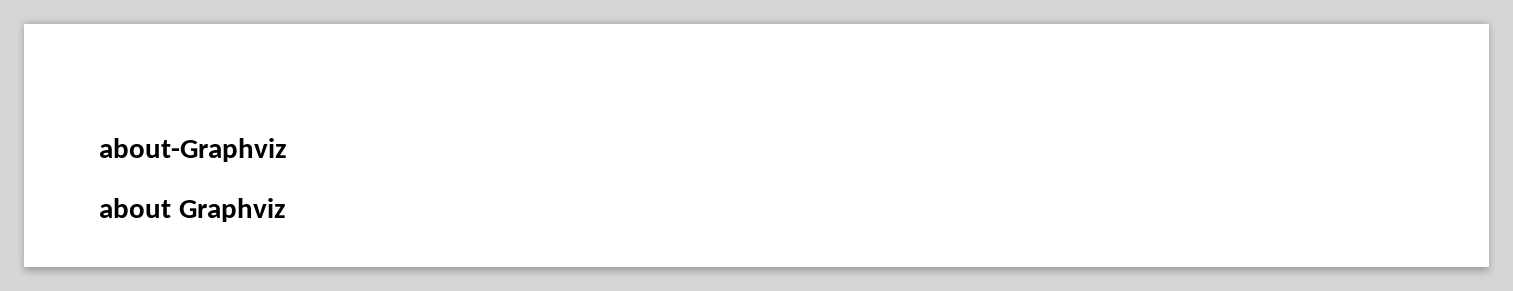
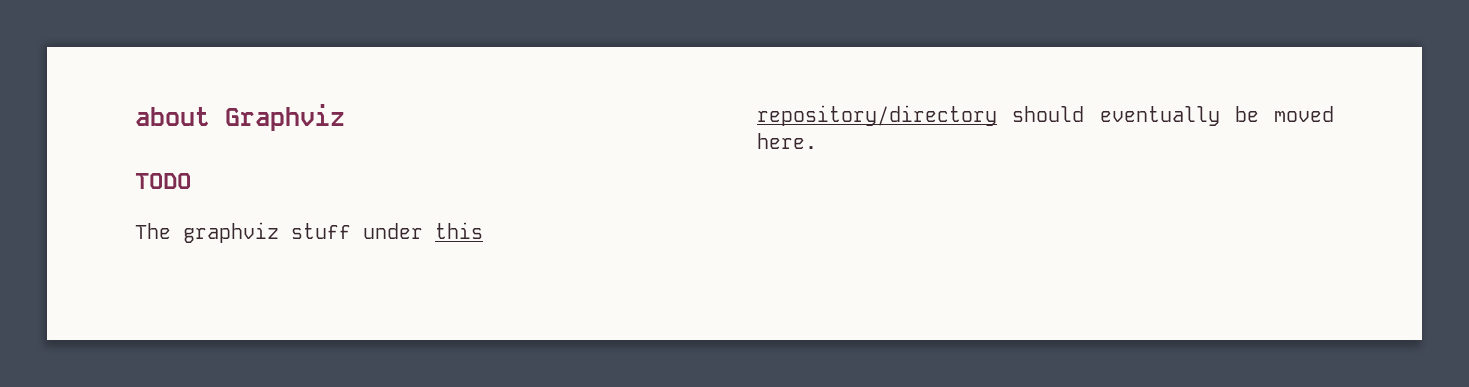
- about-Graphviz
+ TODO
+ The graphviz stuff under this repository/directory should eventually be moved here.

